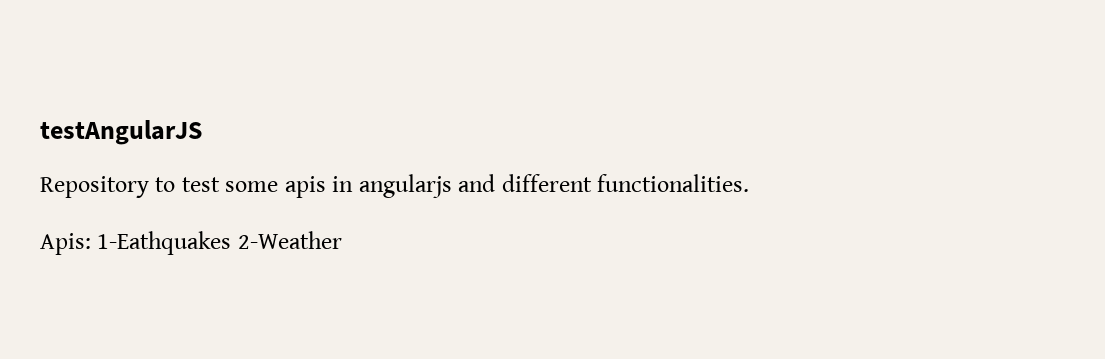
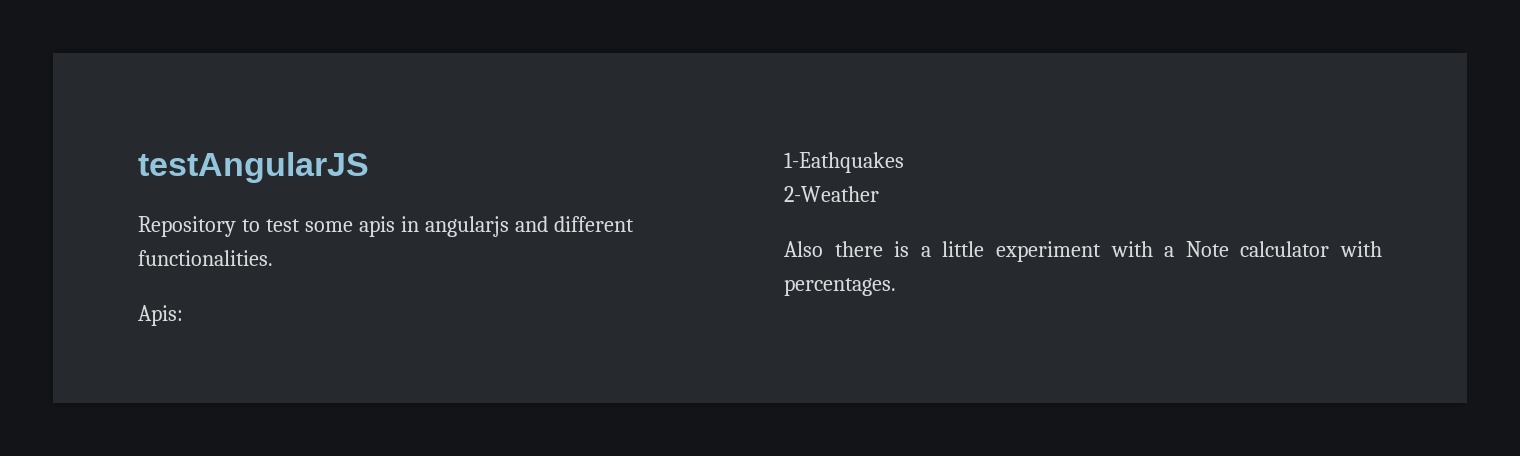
- Apis: 1-Eathquakes 2-Weather
+ Apis:
+ 1-Eathquakes
+ 2-Weather
+ Also there is a little experiment with a Note calculator with percentages.

